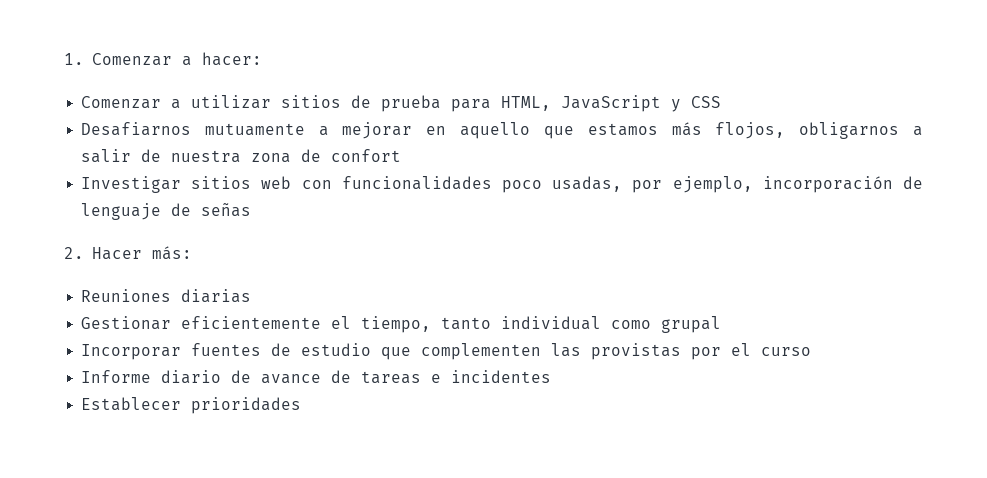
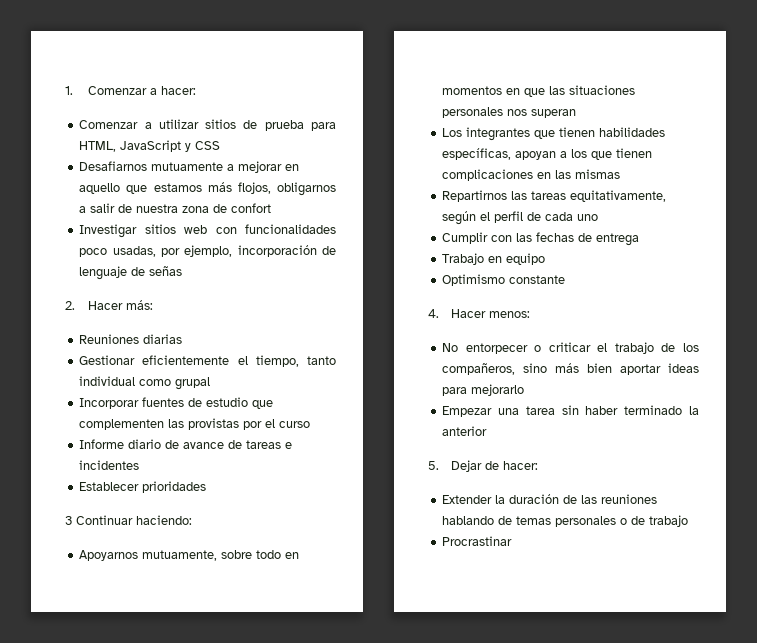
+ 3 Continuar haciendo:
+ Apoyarnos mutuamente, sobre todo en momentos en que las situaciones personales nos superan
+ Los integrantes que tienen habilidades específicas, apoyan a los que tienen complicaciones en las mismas
+ Repartirnos las tareas equitativamente, según el perfil de cada uno
+ Cumplir con las fechas de entrega
+ Trabajo en equipo
+ Optimismo constante
+ 4. Hacer menos:
+ No entorpecer o criticar el trabajo de los compañeros, sino más bien aportar ideas para mejorarlo
+ Empezar una tarea sin haber terminado la anterior
+ 5. Dejar de hacer:
+ Extender la duración de las reuniones hablando de temas personales o de trabajo
+ Procrastinar

